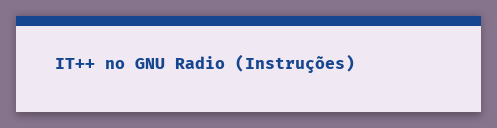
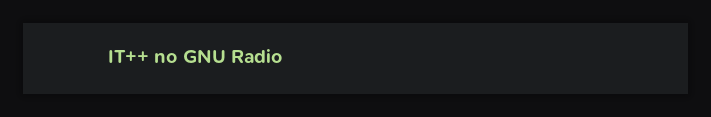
- IT++ no GNU Radio (Instruções)
+ IT++ no GNU Radio

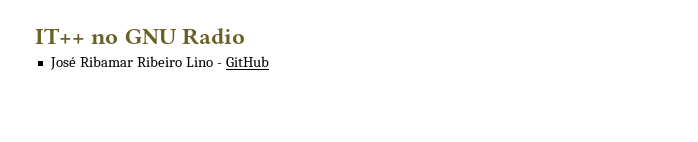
+ José Ribamar Ribeiro Lino - GitHub

